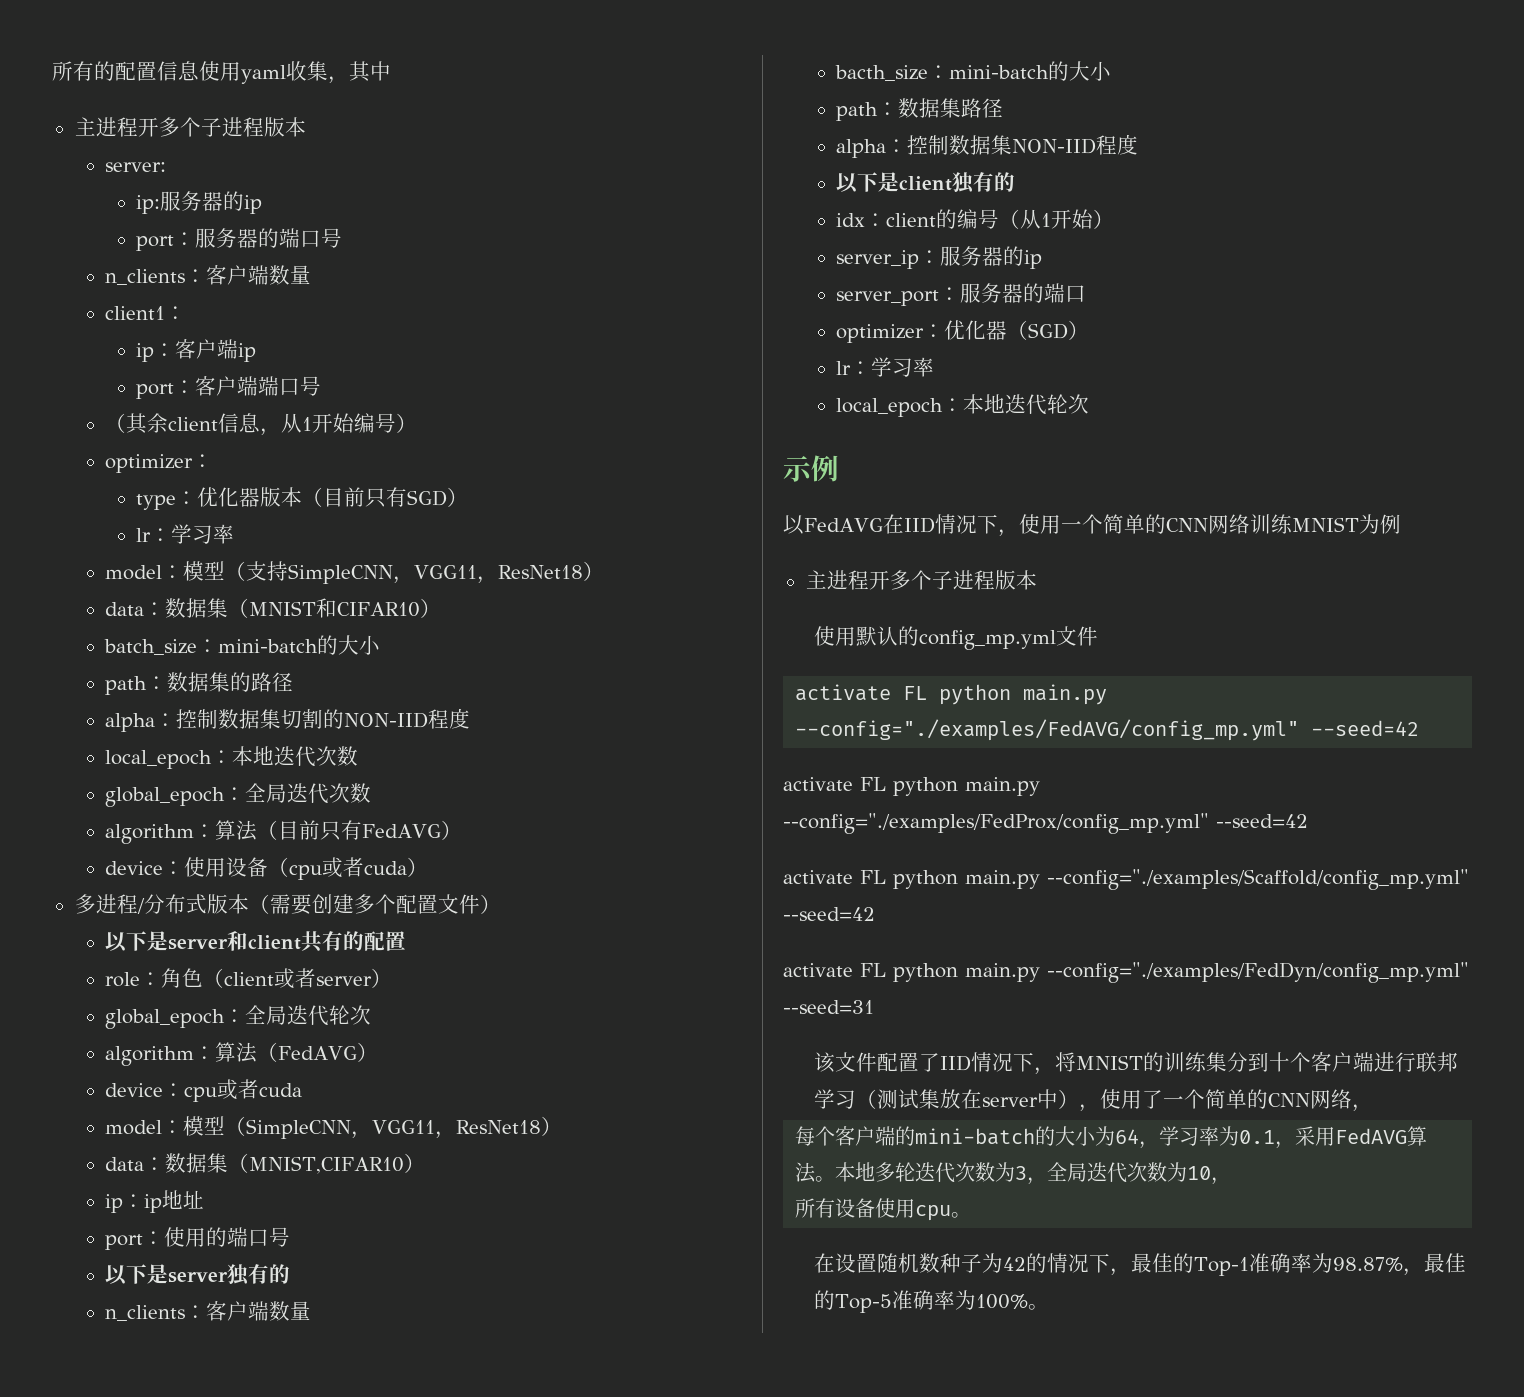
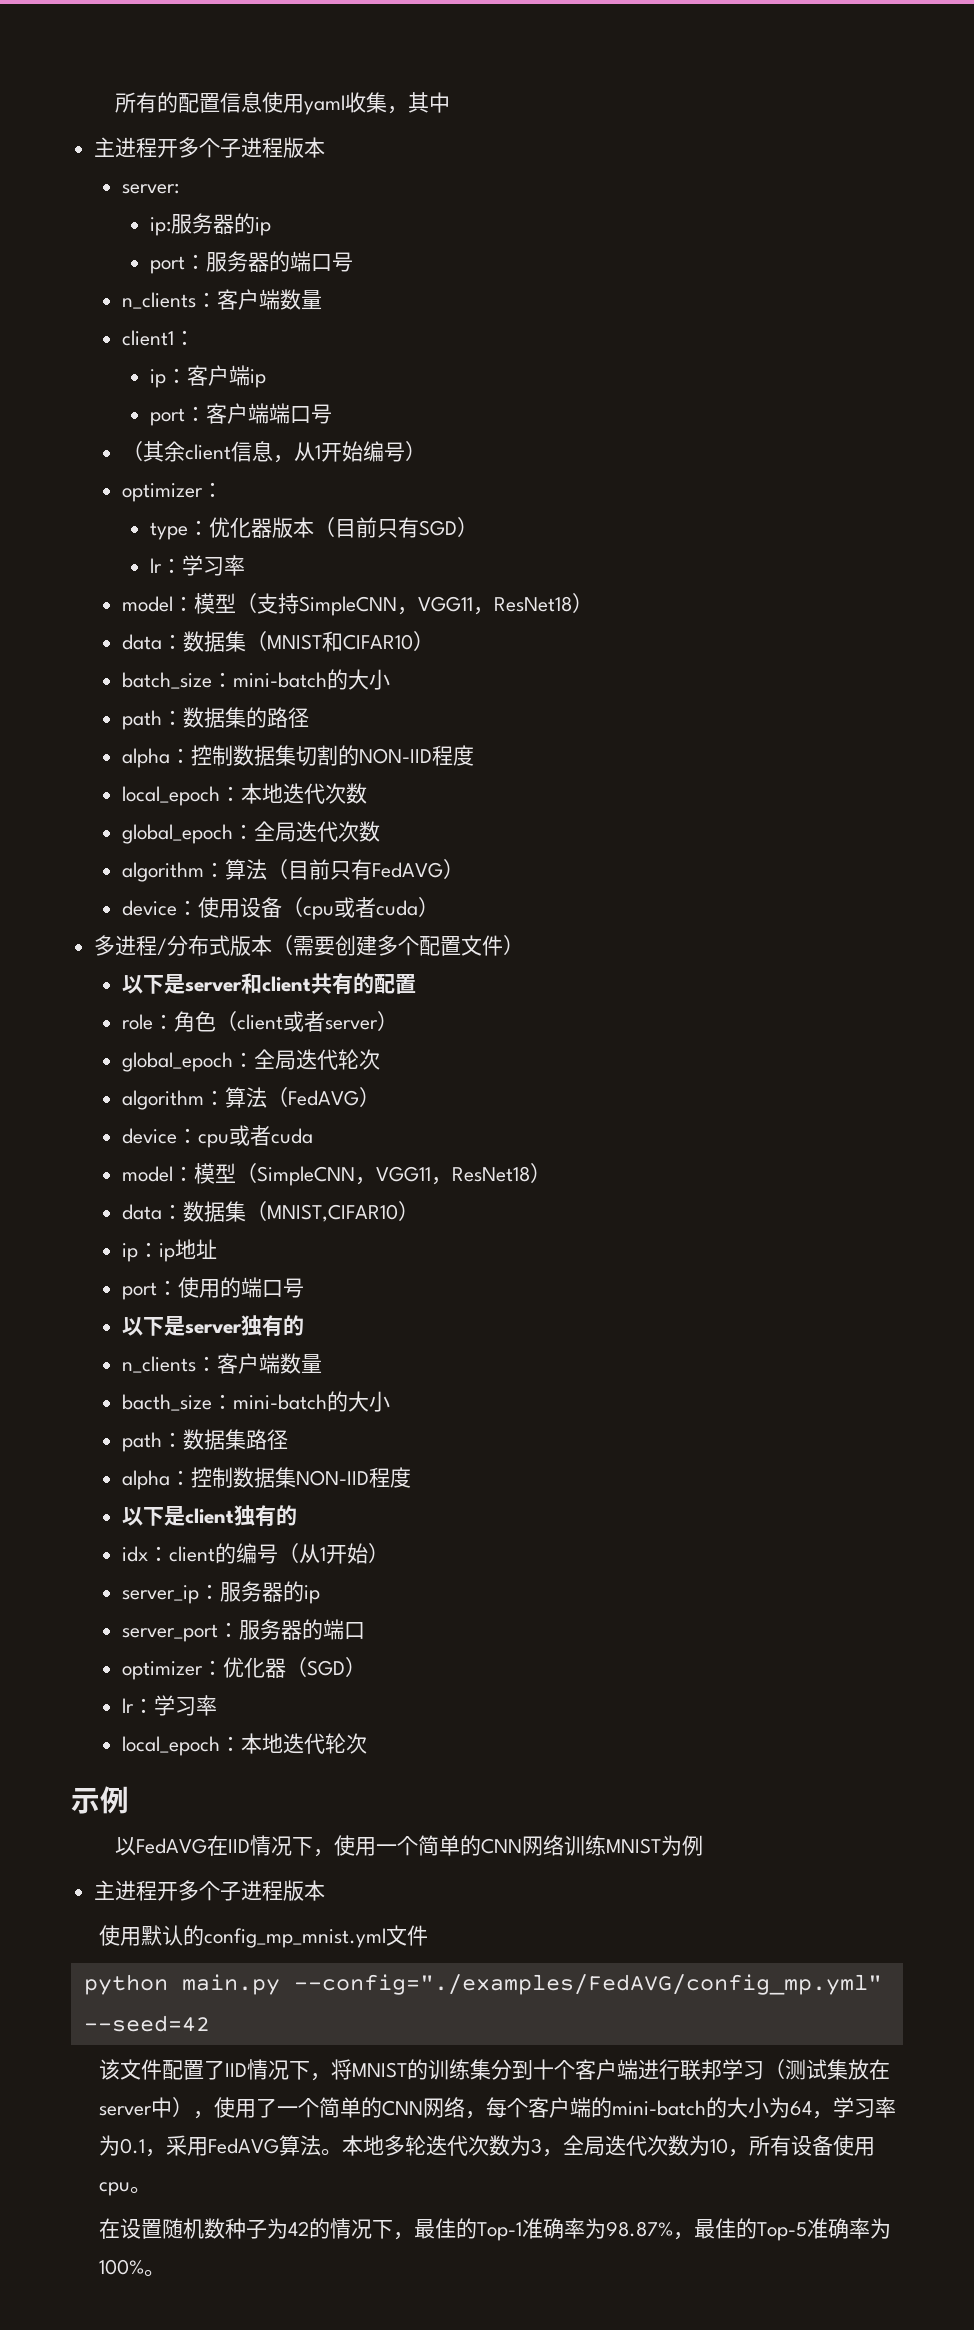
- 使用默认的config_mp.yml文件
+ 使用默认的config_mp_mnist.yml文件
- activate FL python main.py --config="./examples/FedAVG/config_mp.yml" --seed=42
+ python main.py --config="./examples/FedAVG/config_mp.yml" --seed=42
- activate FL python main.py --config="./examples/FedProx/config_mp.yml" --seed=42
- activate FL python main.py --config="./examples/Scaffold/config_mp.yml" --seed=42
- activate FL python main.py --config="./examples/FedDyn/config_mp.yml" --seed=31
- 该文件配置了IID情况下，将MNIST的训练集分到十个客户端进行联邦学习（测试集放在server中），使用了一个简单的CNN网络，
- 每个客户端的mini-batch的大小为64，学习率为0.1，采用FedAVG算法。
+ 该文件配置了IID情况下，将MNIST的训练集分到十个客户端进行联邦学习（测试集放在server中），使用了一个简单的CNN网络，每个客户端的mini-batch的大小为64，学习率为0.1，采用FedAVG算法。
- 本地多轮迭代次数为3，全局迭代次数为10，
- 所有设备使用cpu。
+ 本地多轮迭代次数为3，全局迭代次数为10，所有设备使用cpu。

